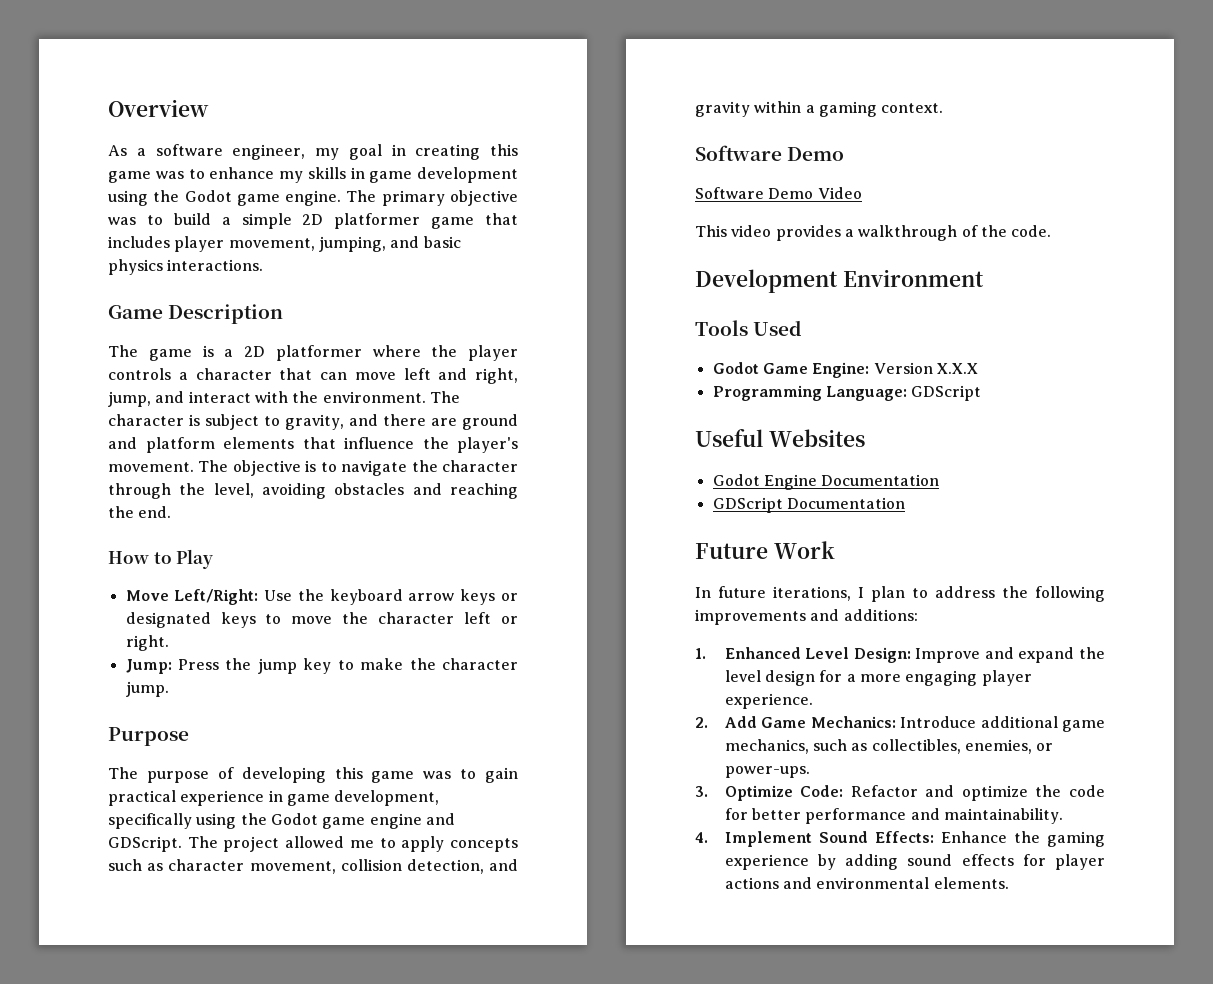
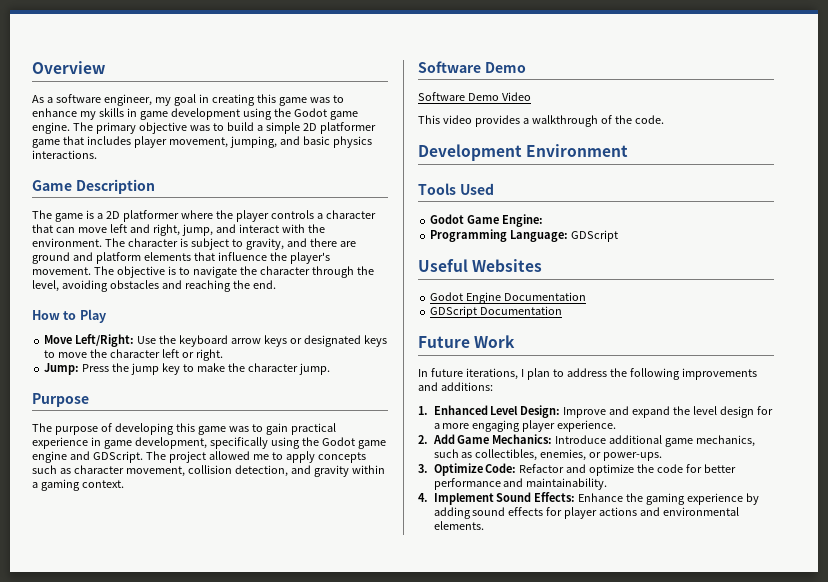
- Godot Game Engine: Version X.X.X
+ Godot Game Engine:

